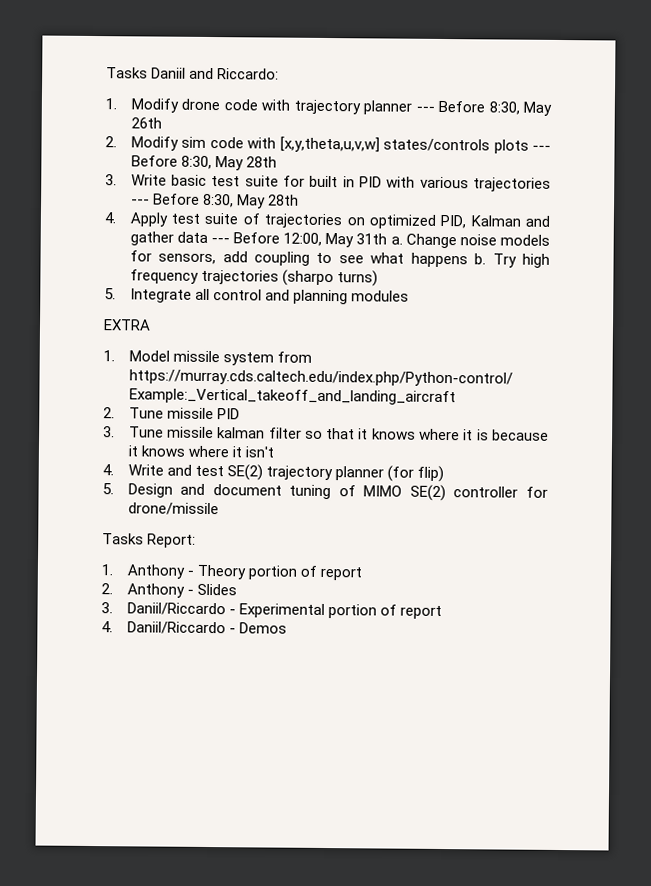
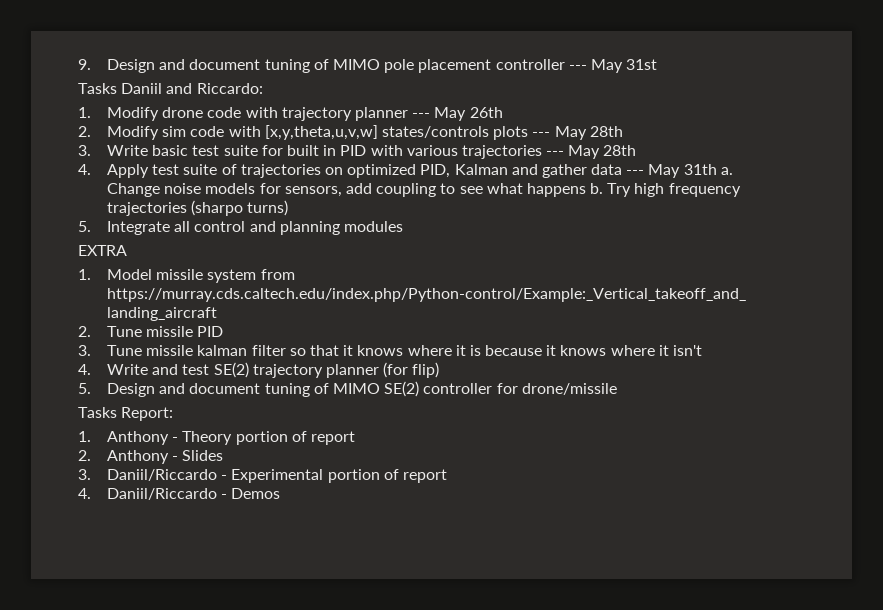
+ 9. Design and document tuning of MIMO pole placement controller --- May 31st
- 1. Modify drone code with trajectory planner --- Before 8:30, May 26th
+ 1. Modify drone code with trajectory planner --- May 26th
- 2. Modify sim code with [x,y,theta,u,v,w] states/controls plots --- Before 8:30, May 28th
+ 2. Modify sim code with [x,y,theta,u,v,w] states/controls plots --- May 28th
- 3. Write basic test suite for built in PID with various trajectories --- Before 8:30, May 28th
+ 3. Write basic test suite for built in PID with various trajectories --- May 28th
- 4. Apply test suite of trajectories on optimized PID, Kalman and gather data --- Before 12:00, May 31th a.
+ 4. Apply test suite of trajectories on optimized PID, Kalman and gather data --- May 31th a.

